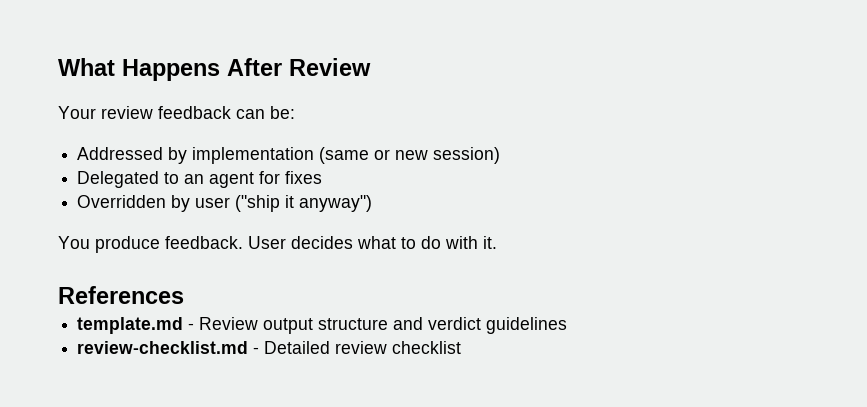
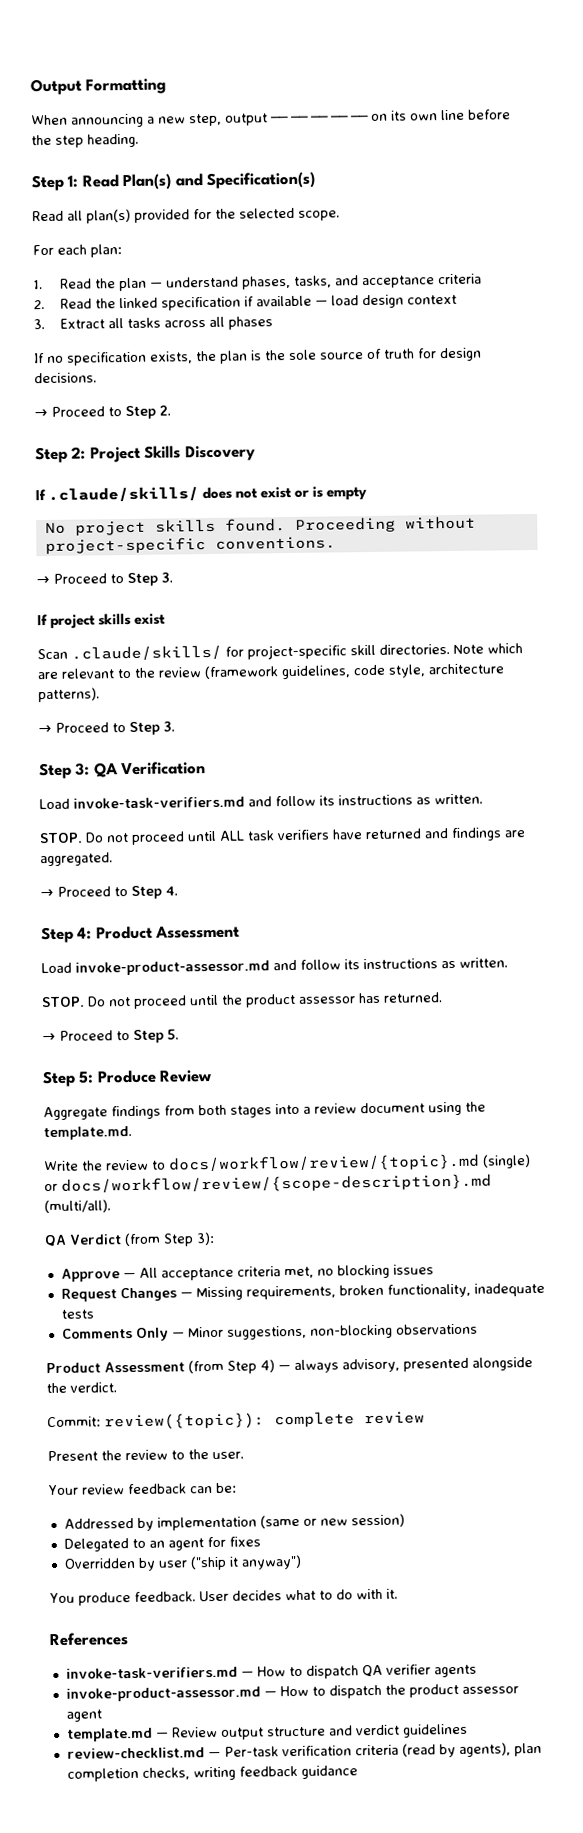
- What Happens After Review
+ Output Formatting
+ When announcing a new step, output ── ── ── ── ── on its own line before the step heading.
+ Step 1: Read Plan(s) and Specification(s)
+ Read all plan(s) provided for the selected scope.
+ For each plan:
+ 1. Read the plan — understand phases, tasks, and acceptance criteria
+ 2. Read the linked specification if available — load design context
+ 3. Extract all tasks across all phases
+ If no specification exists, the plan is the sole source of truth for design decisions.
+ → Proceed to Step 2.
+ Step 2: Project Skills Discovery
+ If .claude/skills/ does not exist or is empty
+ No project skills found. Proceeding without project-specific conventions.
+ → Proceed to Step 3.
+ If project skills exist
+ Scan .claude/skills/ for project-specific skill directories. Note which are relevant to the review (framework guidelines, code style, architecture patterns).
+ → Proceed to Step 3.
+ Step 3: QA Verification
+ Load invoke-task-verifiers.md and follow its instructions as written.
+ STOP. Do not proceed until ALL task verifiers have returned and findings are aggregated.
+ → Proceed to Step 4.
+ Step 4: Product Assessment
+ Load invoke-product-assessor.md and follow its instructions as written.
+ STOP. Do not proceed until the product assessor has returned.
+ → Proceed to Step 5.
+ Step 5: Produce Review
+ Aggregate findings from both stages into a review document using the template.md.
+ Write the review to docs/workflow/review/{topic}.md (single) or docs/workflow/review/{scope-description}.md (multi/all).
+ QA Verdict (from Step 3):
+ Approve — All acceptance criteria met, no blocking issues
+ Request Changes — Missing requirements, broken functionality, inadequate tests
+ Comments Only — Minor suggestions, non-blocking observations
+ Product Assessment (from Step 4) — always advisory, presented alongside the verdict.
+ Commit: review({topic}): complete review
+ Present the review to the user.
+ invoke-task-verifiers.md — How to dispatch QA verifier agents
+ invoke-product-assessor.md — How to dispatch the product assessor agent
- template.md - Review output structure and verdict guidelines
+ template.md — Review output structure and verdict guidelines
- review-checklist.md - Detailed review checklist
+ review-checklist.md — Per-task verification criteria (read by agents), plan completion checks, writing feedback guidance

